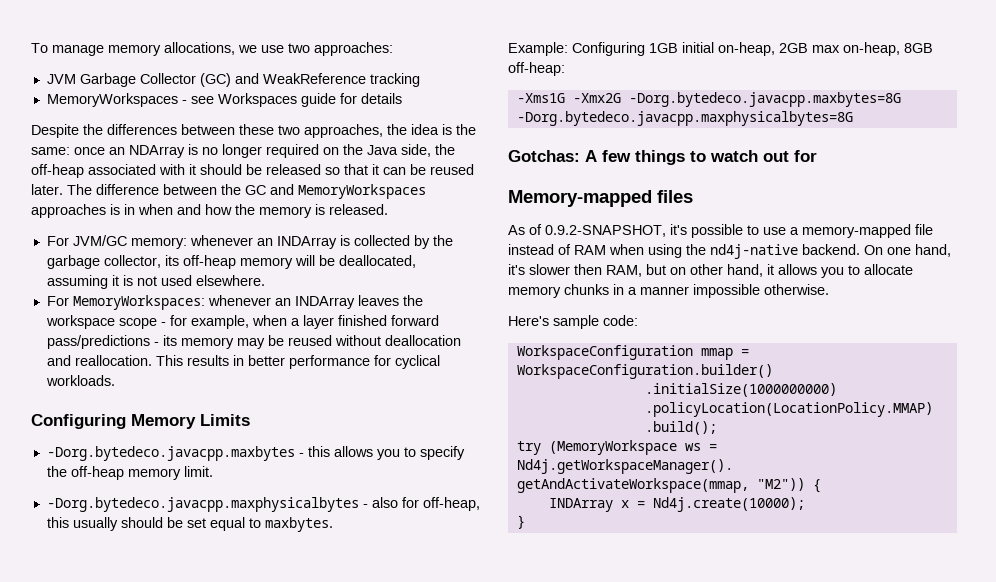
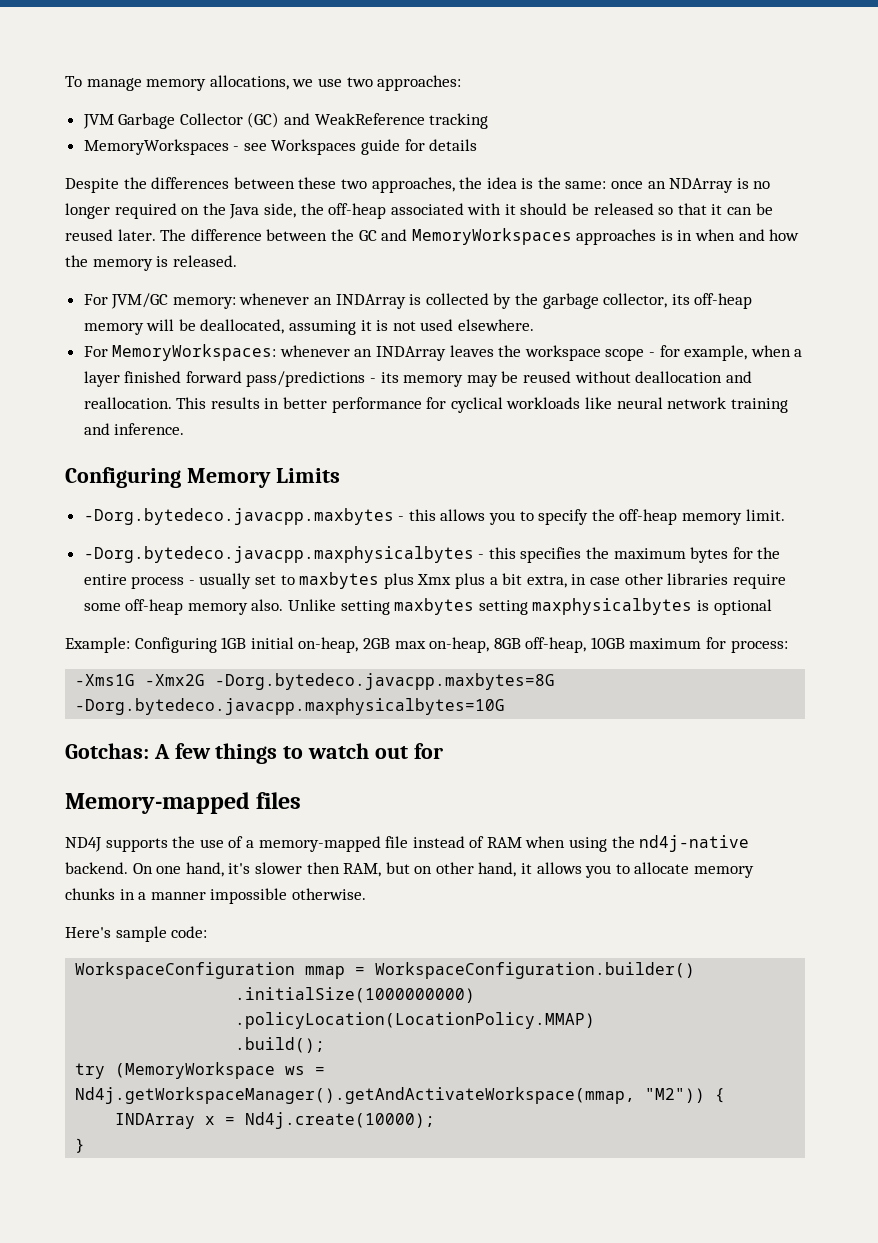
- This results in better performance for cyclical workloads.
+ This results in better performance for cyclical workloads like neural network training and inference.
- -Dorg.bytedeco.javacpp.maxphysicalbytes - also for off-heap, this usually should be set equal to maxbytes.
+ -Dorg.bytedeco.javacpp.maxphysicalbytes - this specifies the maximum bytes for the entire process - usually set to maxbytes plus Xmx plus a bit extra, in case other libraries require some off-heap memory also. Unlike setting maxbytes setting maxphysicalbytes is optional
- Example: Configuring 1GB initial on-heap, 2GB max on-heap, 8GB off-heap:
+ Example: Configuring 1GB initial on-heap, 2GB max on-heap, 8GB off-heap, 10GB maximum for process:
- -Xms1G -Xmx2G -Dorg.bytedeco.javacpp.maxbytes=8G -Dorg.bytedeco.javacpp.maxphysicalbytes=8G
+ -Xms1G -Xmx2G -Dorg.bytedeco.javacpp.maxbytes=8G -Dorg.bytedeco.javacpp.maxphysicalbytes=10G
- As of 0.9.2-SNAPSHOT, it's possible to use a memory-mapped file instead of RAM when using the nd4j-native backend.
+ ND4J supports the use of a memory-mapped file instead of RAM when using the nd4j-native backend.

